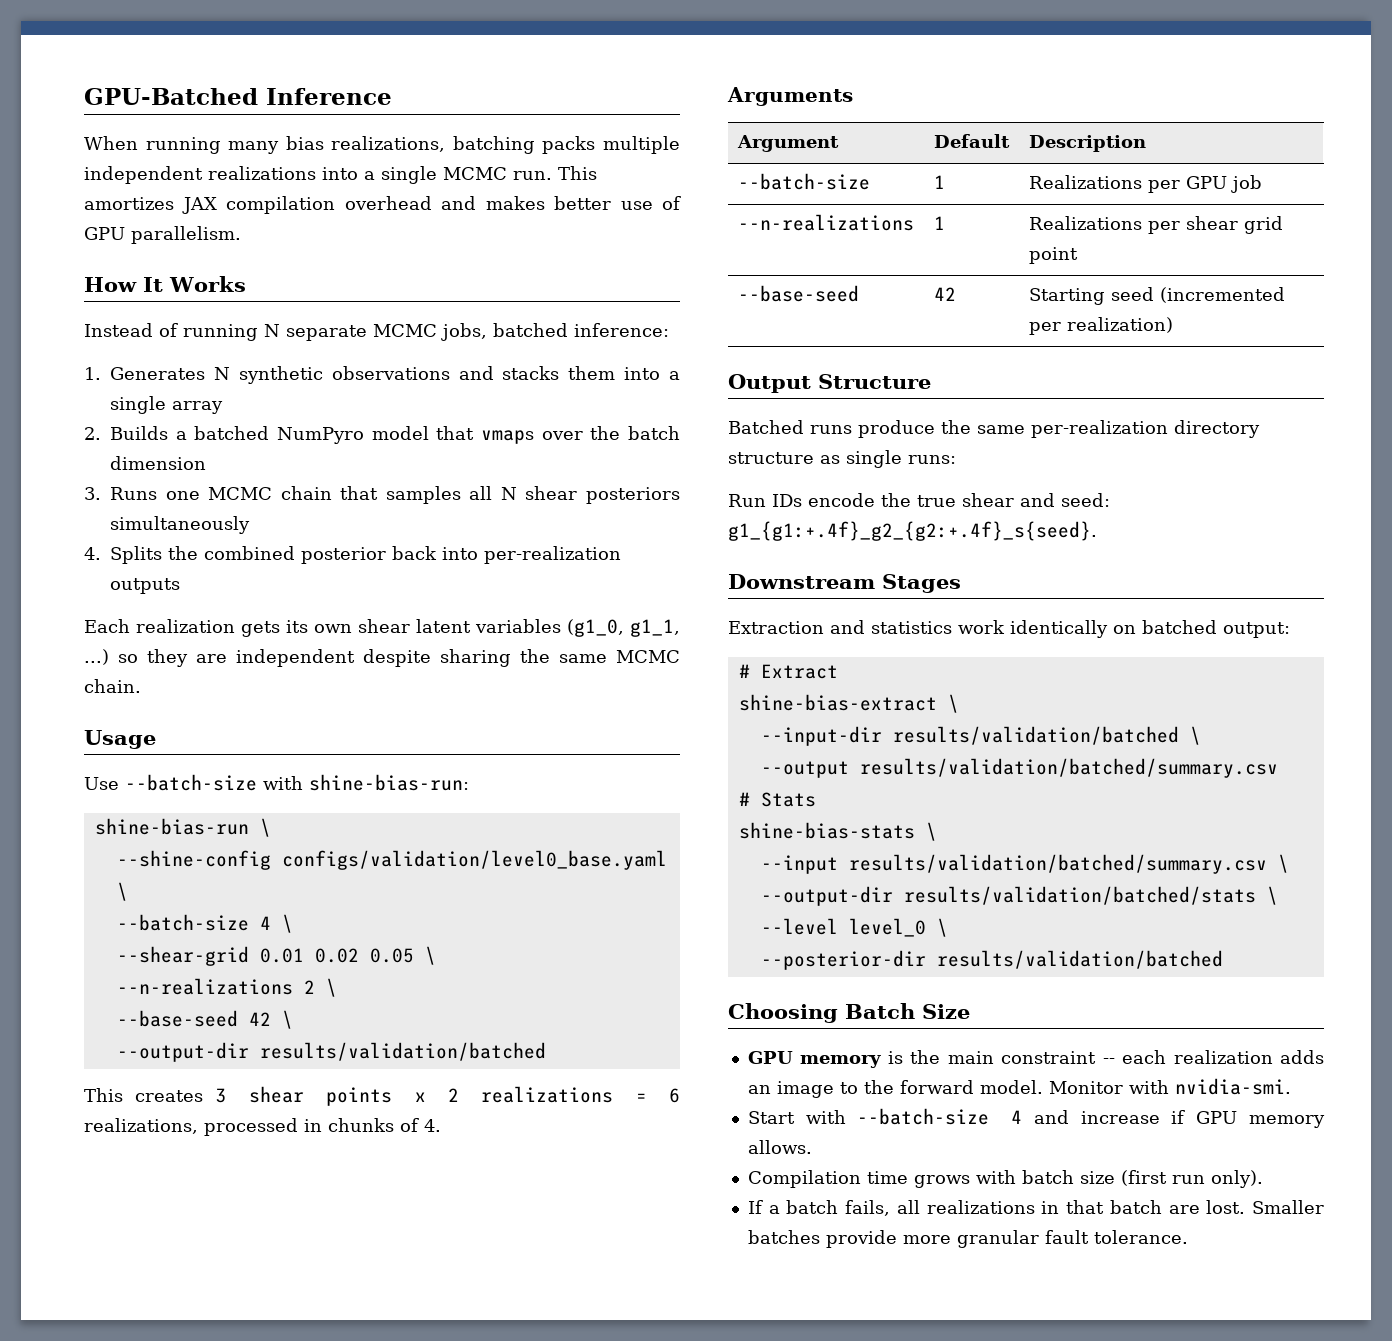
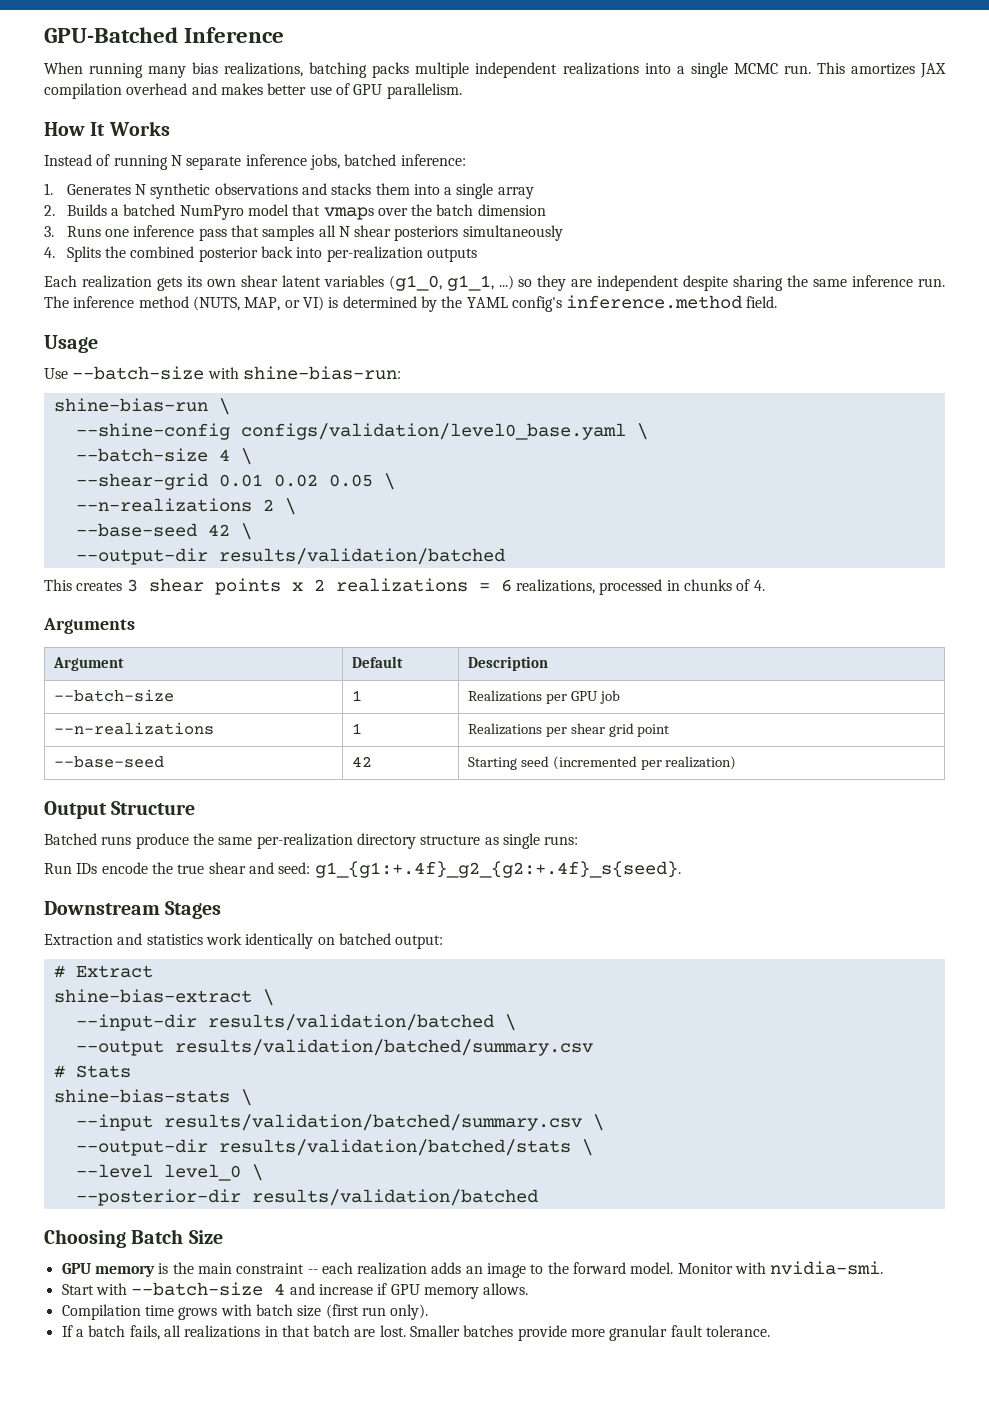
- Instead of running N separate MCMC jobs, batched inference:
+ Instead of running N separate inference jobs, batched inference:
- 3. Runs one MCMC chain that samples all N shear posteriors simultaneously
+ 3. Runs one inference pass that samples all N shear posteriors simultaneously
- Each realization gets its own shear latent variables (g1_0, g1_1, ...) so they are independent despite sharing the same MCMC chain.
+ Each realization gets its own shear latent variables (g1_0, g1_1, ...) so they are independent despite sharing the same inference run. The inference method (NUTS, MAP, or VI) is determined by the YAML config's inference.method field.

